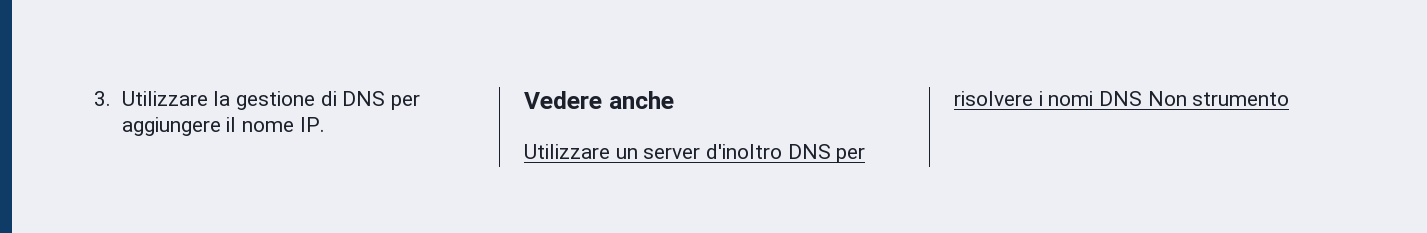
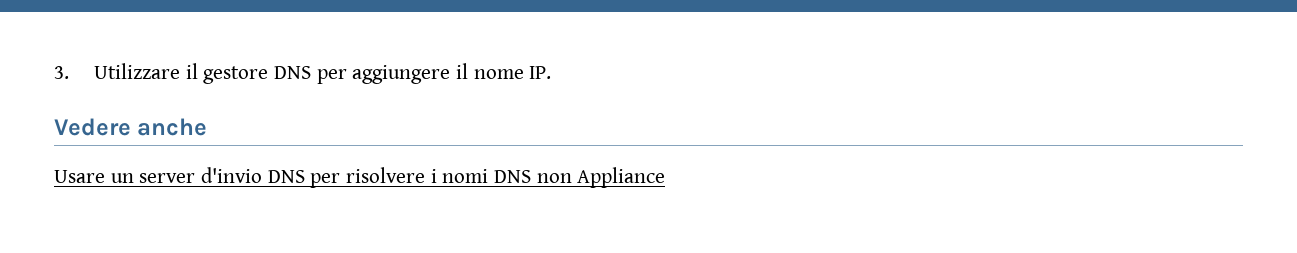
- 3. Utilizzare la gestione di DNS per aggiungere il nome IP.
+ 3. Utilizzare il gestore DNS per aggiungere il nome IP.
- Utilizzare un server d'inoltro DNS per risolvere i nomi DNS Non strumento
+ Usare un server d'invio DNS per risolvere i nomi DNS non Appliance

